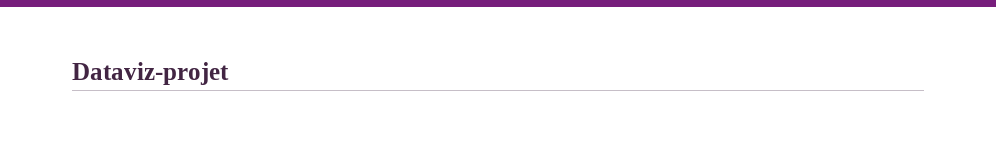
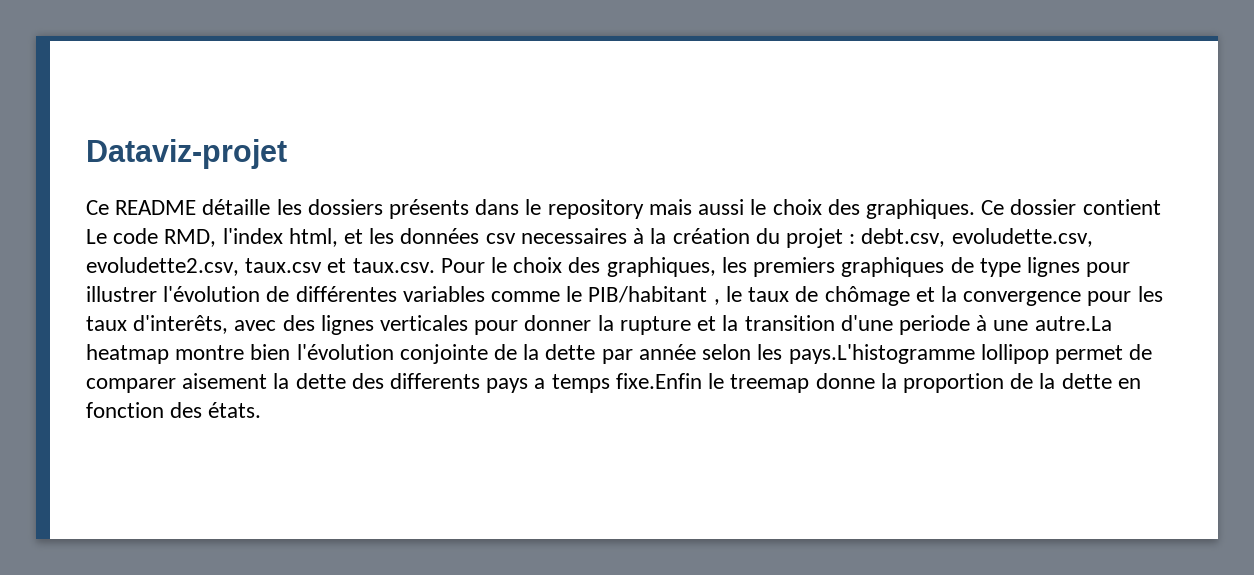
+ Ce README détaille les dossiers présents dans le repository mais aussi le choix des graphiques. Ce dossier contient Le code RMD, l'index html, et les données csv necessaires à la création du projet : debt.csv, evoludette.csv, evoludette2.csv, taux.csv et taux.csv. Pour le choix des graphiques, les premiers graphiques de type lignes pour illustrer l'évolution de différentes variables comme le PIB/habitant , le taux de chômage et la convergence pour les taux d'interêts, avec des lignes verticales pour donner la rupture et la transition d'une periode à une autre.La heatmap montre bien l'évolution conjointe de la dette par année selon les pays.L'histogramme lollipop permet de comparer aisement la dette des differents pays a temps fixe.Enfin le treemap donne la proportion de la dette en fonction des états.

